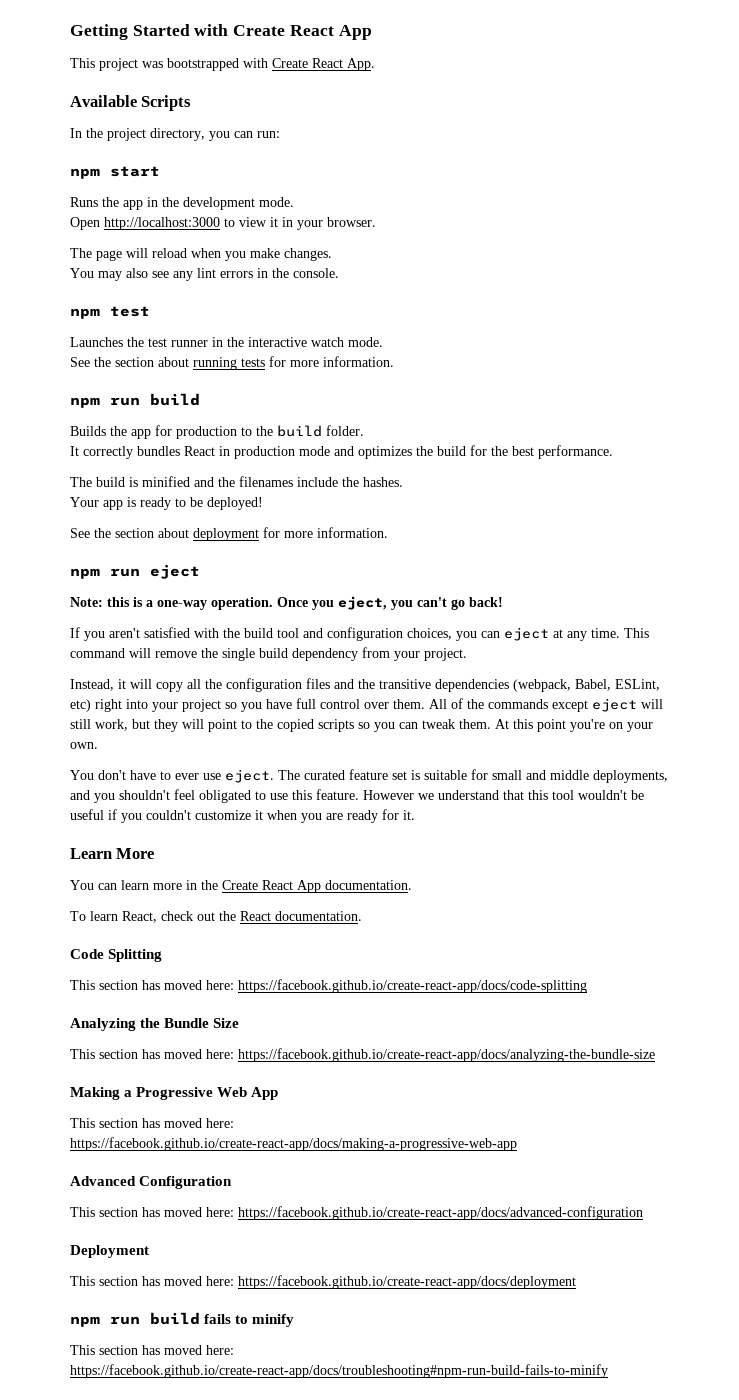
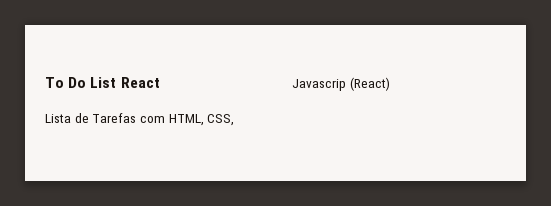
- Getting Started with Create React App
- This project was bootstrapped with Create React App.
- Available Scripts
- In the project directory, you can run:
- npm start
- Runs the app in the development mode.
- Open http://localhost:3000 to view it in your browser.
- The page will reload when you make changes.
- You may also see any lint errors in the console.
- npm test
- Launches the test runner in the interactive watch mode.
- See the section about running tests for more information.
- npm run build
- Builds the app for production to the build folder.
- It correctly bundles React in production mode and optimizes the build for the best performance.
- The build is minified and the filenames include the hashes.
- Your app is ready to be deployed!
- See the section about deployment for more information.
- npm run eject
- Note: this is a one-way operation. Once you eject, you can't go back!
- If you aren't satisfied with the build tool and configuration choices, you can eject at any time. This command will remove the single build dependency from your project.
- Instead, it will copy all the configuration files and the transitive dependencies (webpack, Babel, ESLint, etc) right into your project so you have full control over them. All of the commands except eject will still work, but they will point to the copied scripts so you can tweak them. At this point you're on your own.
- You don't have to ever use eject. The curated feature set is suitable for small and middle deployments, and you shouldn't feel obligated to use this feature. However we understand that this tool wouldn't be useful if you couldn't customize it when you are ready for it.
- Learn More
- You can learn more in the Create React App documentation.
- To learn React, check out the React documentation.
- Code Splitting
- This section has moved here: https://facebook.github.io/create-react-app/docs/code-splitting
- Analyzing the Bundle Size
- This section has moved here: https://facebook.github.io/create-react-app/docs/analyzing-the-bundle-size
- Making a Progressive Web App
- This section has moved here: https://facebook.github.io/create-react-app/docs/making-a-progressive-web-app
- Advanced Configuration
- This section has moved here: https://facebook.github.io/create-react-app/docs/advanced-configuration
- Deployment
- This section has moved here: https://facebook.github.io/create-react-app/docs/deployment
- npm run build fails to minify
- This section has moved here: https://facebook.github.io/create-react-app/docs/troubleshooting#npm-run-build-fails-to-minify
+ To Do List React
+ Lista de Tarefas com HTML, CSS, Javascrip (React)

